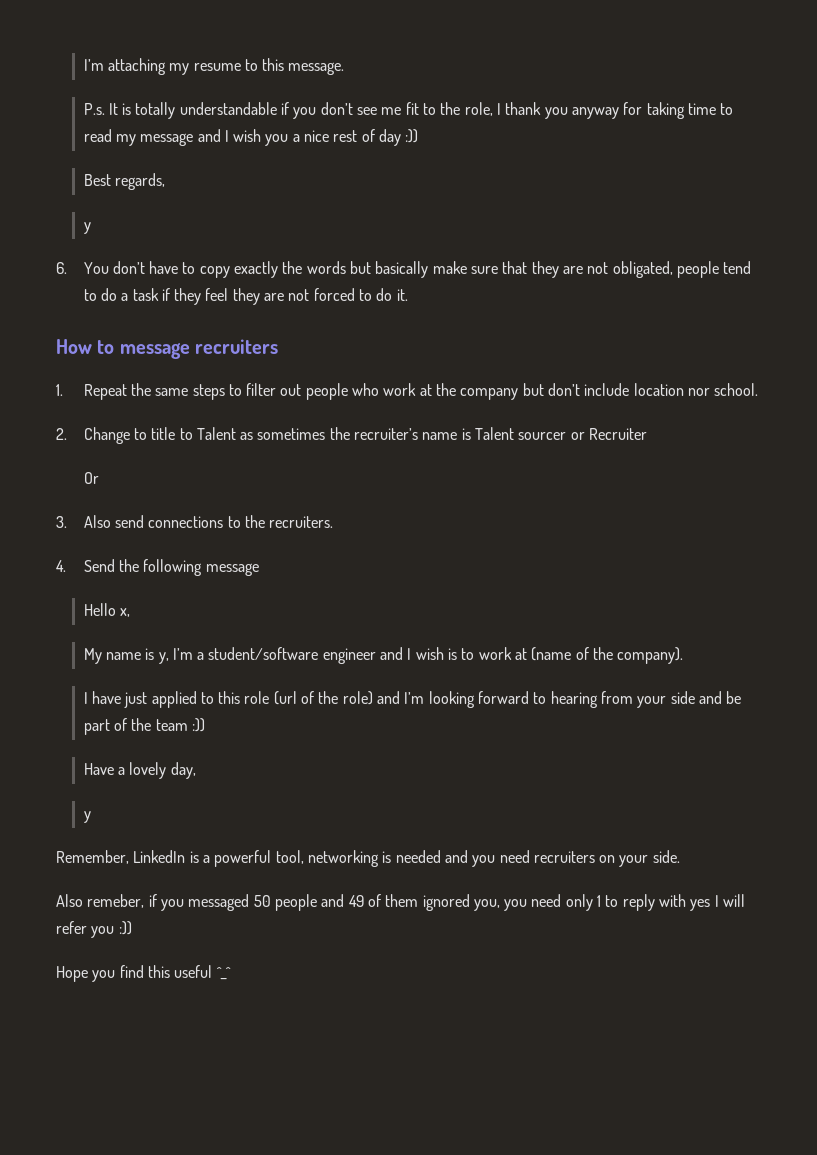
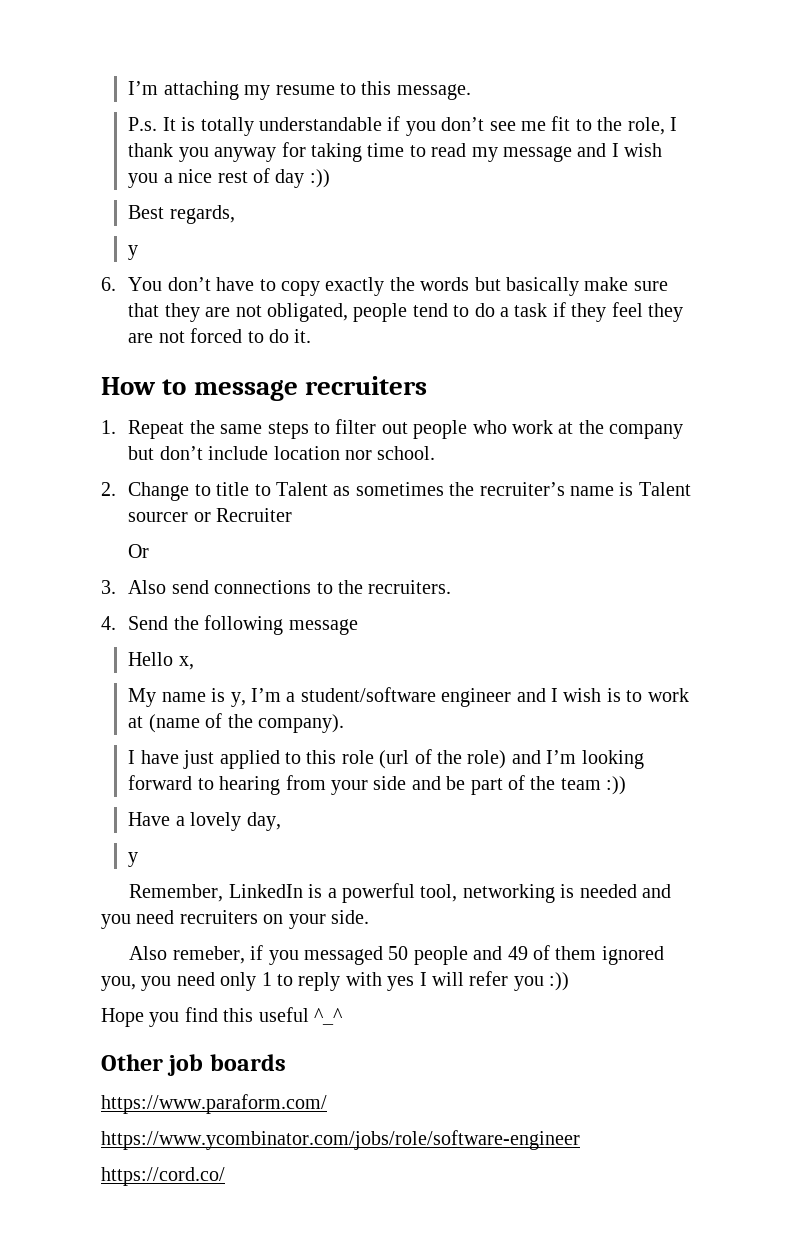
+ Other job boards
+ https://www.paraform.com/
+ https://www.ycombinator.com/jobs/role/software-engineer
+ https://cord.co/

